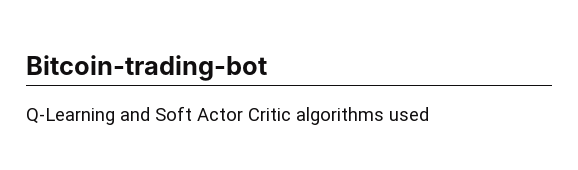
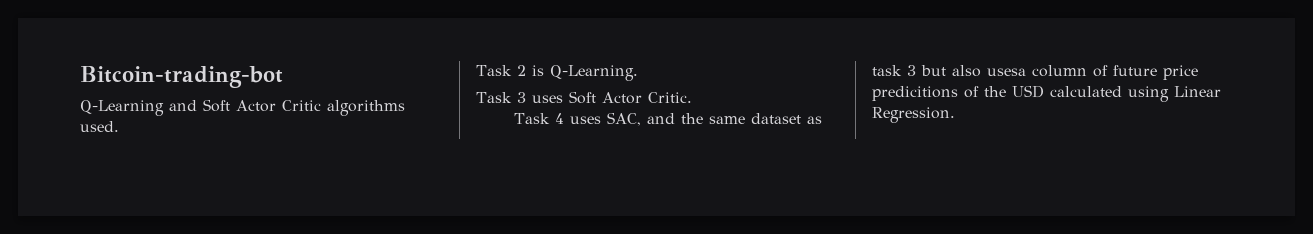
- Q-Learning and Soft Actor Critic algorithms used
+ Q-Learning and Soft Actor Critic algorithms used.
+ Task 2 is Q-Learning.
+ Task 3 uses Soft Actor Critic.
+ Task 4 uses SAC, and the same dataset as task 3 but also usesa column of future price predicitions of the USD calculated using Linear Regression.

